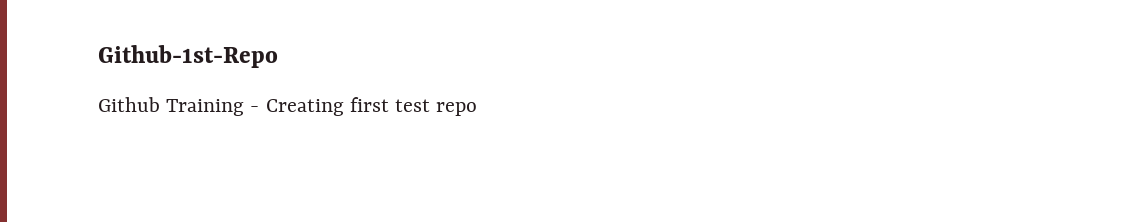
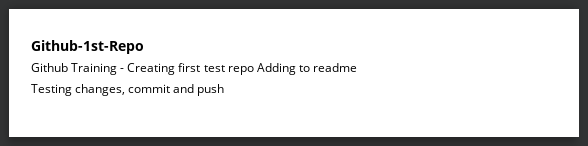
- Github Training - Creating first test repo
+ Github Training - Creating first test repo Adding to readme
+ Testing changes, commit and push

